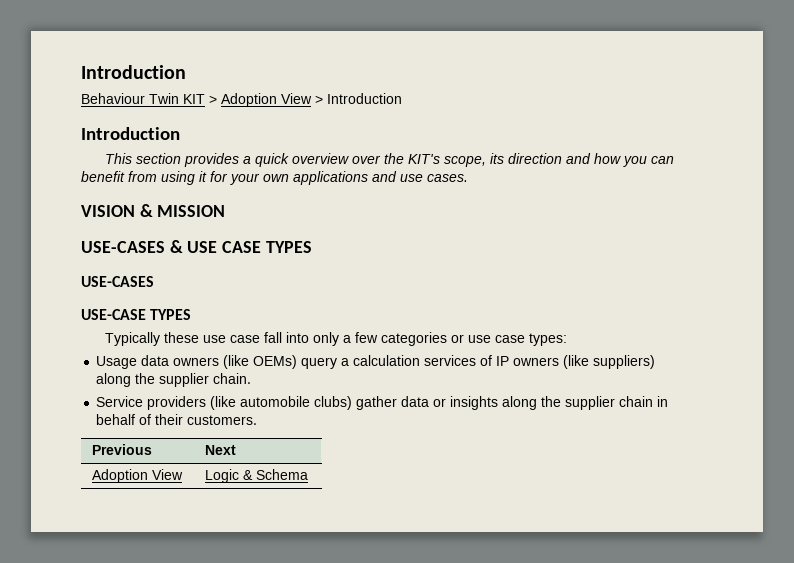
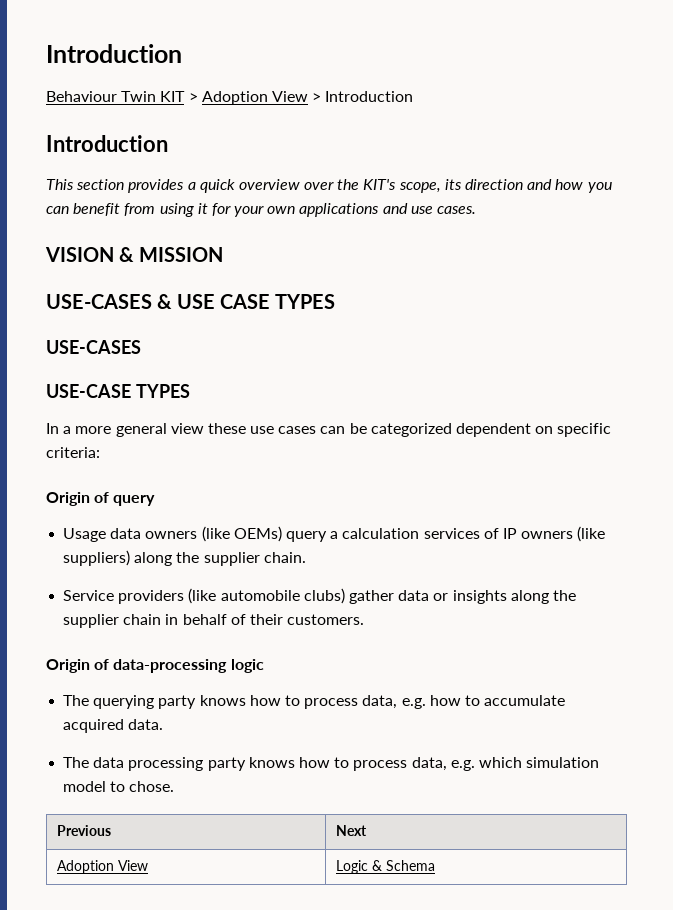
- Typically these use case fall into only a few categories or use case types:
+ In a more general view these use cases can be categorized dependent on specific criteria:
+ Origin of query
+ Origin of data-processing logic
+ The querying party knows how to process data, e.g. how to accumulate acquired data.
+ The data processing party knows how to process data, e.g. which simulation model to chose.

